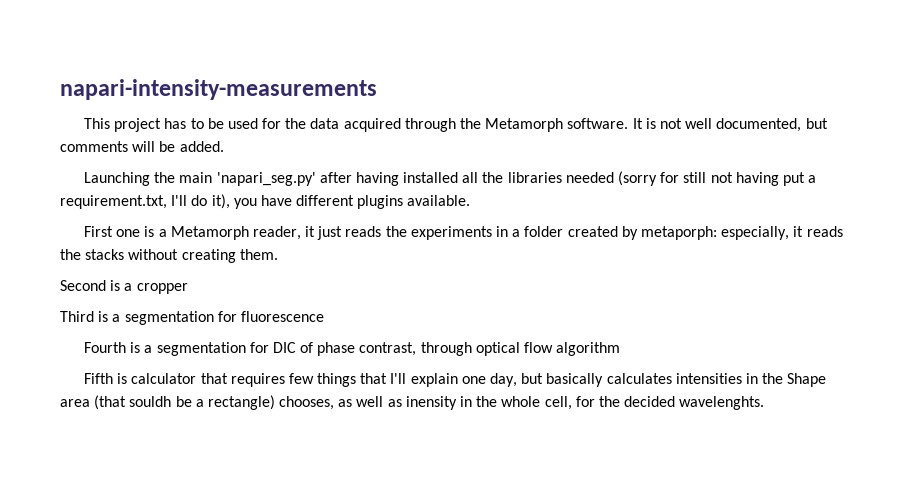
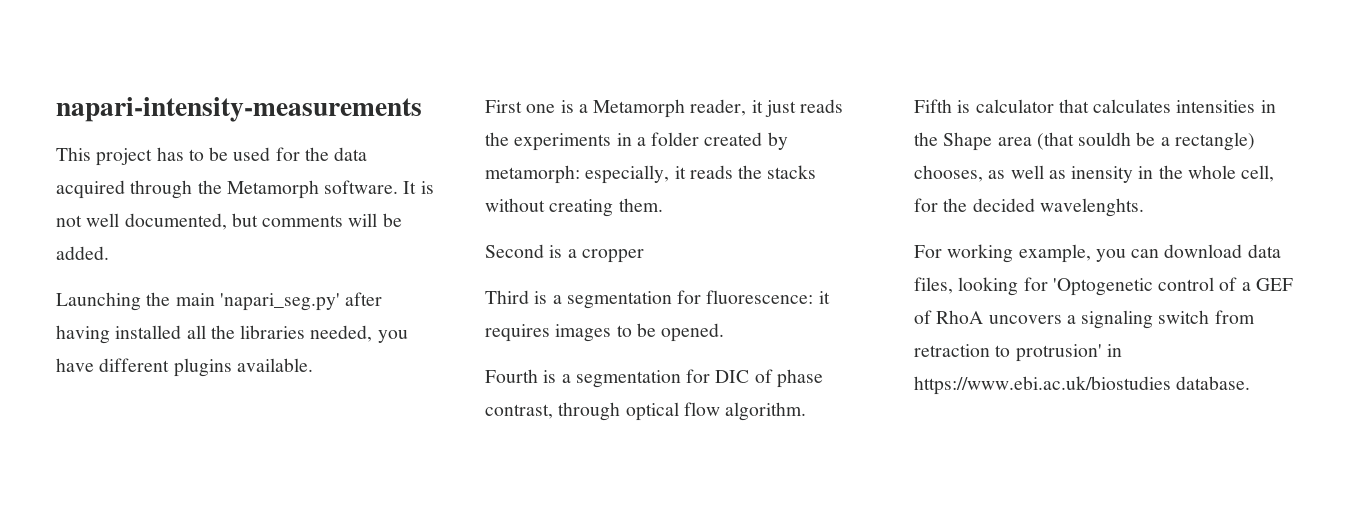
- Launching the main 'napari_seg.py' after having installed all the libraries needed (sorry for still not having put a requirement.txt, I'll do it), you have different plugins available.
+ Launching the main 'napari_seg.py' after having installed all the libraries needed, you have different plugins available.
- First one is a Metamorph reader, it just reads the experiments in a folder created by metaporph: especially, it reads the stacks without creating them.
+ First one is a Metamorph reader, it just reads the experiments in a folder created by metamorph: especially, it reads the stacks without creating them.
- Third is a segmentation for fluorescence
+ Third is a segmentation for fluorescence: it requires images to be opened.
- Fourth is a segmentation for DIC of phase contrast, through optical flow algorithm
+ Fourth is a segmentation for DIC of phase contrast, through optical flow algorithm.
- Fifth is calculator that requires few things that I'll explain one day, but basically calculates intensities in the Shape area (that souldh be a rectangle) chooses, as well as inensity in the whole cell, for the decided wavelenghts.
+ Fifth is calculator that calculates intensities in the Shape area (that souldh be a rectangle) chooses, as well as inensity in the whole cell, for the decided wavelenghts.
+ For working example, you can download data files, looking for 'Optogenetic control of a GEF of RhoA uncovers a signaling switch from retraction to protrusion' in https://www.ebi.ac.uk/biostudies database.

